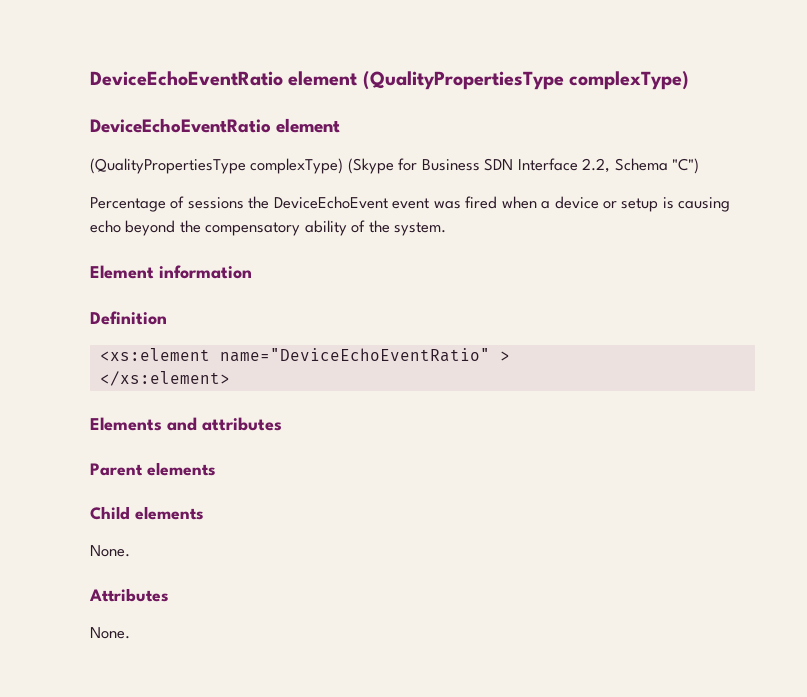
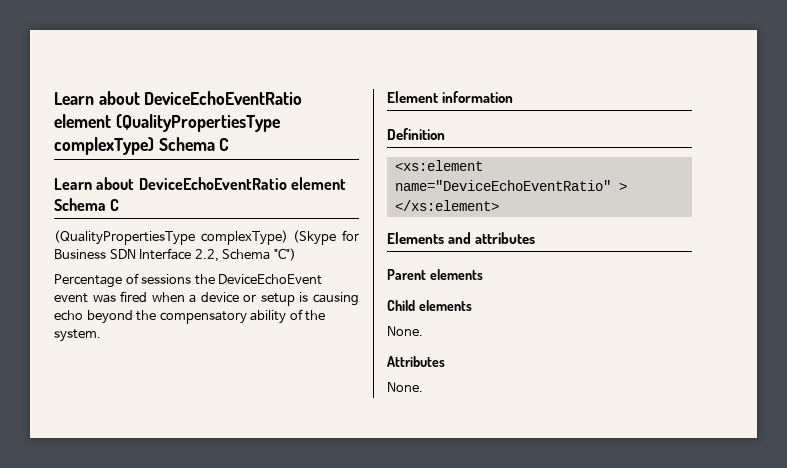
- DeviceEchoEventRatio element (QualityPropertiesType complexType)
- DeviceEchoEventRatio element
+ Learn about DeviceEchoEventRatio element (QualityPropertiesType complexType) Schema C
+ Learn about DeviceEchoEventRatio element Schema C

